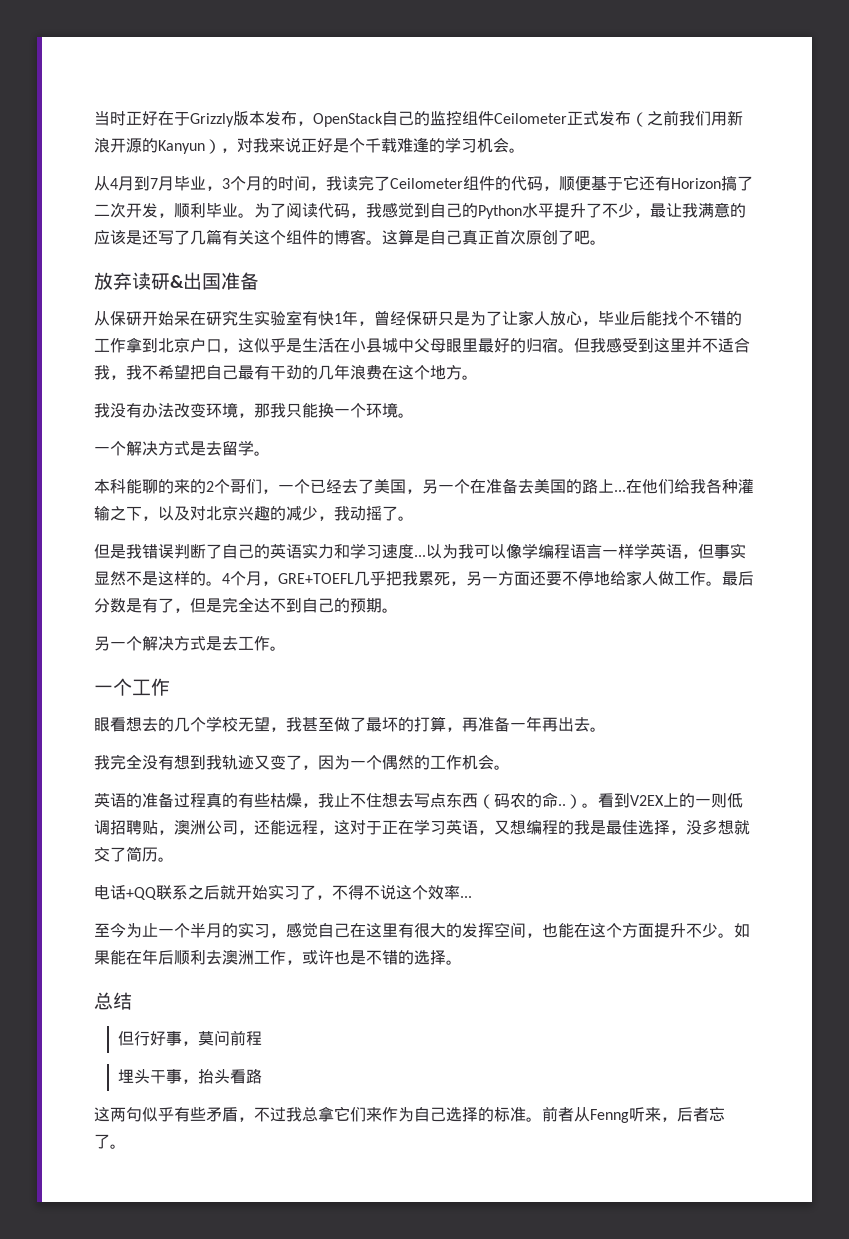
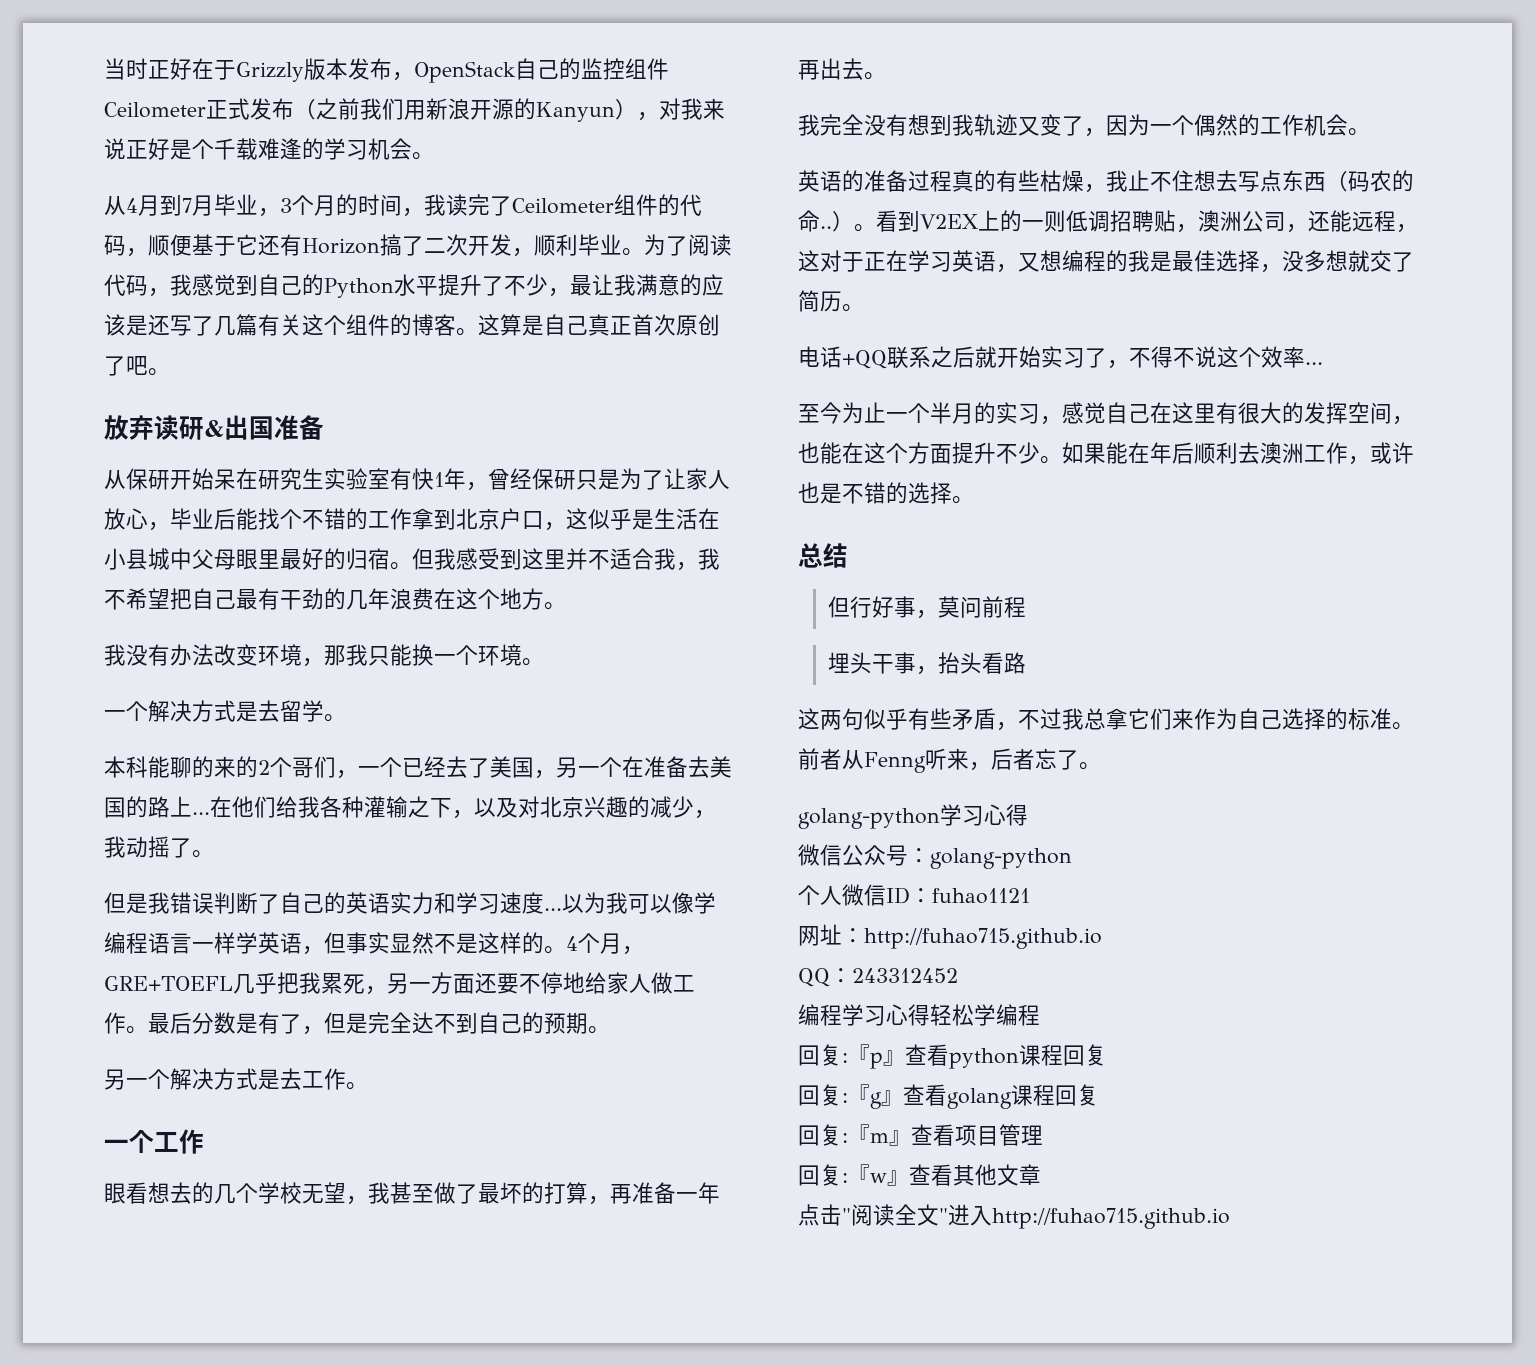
+ golang-python学习心得
+ 微信公众号：golang-python
+ 个人微信ID：fuhao1121
+ 网址：http://fuhao715.github.io
+ QQ：243312452
+ 编程学习心得轻松学编程
+ 回复:『p』查看python课程回复
+ 回复:『g』查看golang课程回复
+ 回复:『m』查看项目管理
+ 回复:『w』查看其他文章
+ 点击"阅读全文"进入http://fuhao715.github.io

